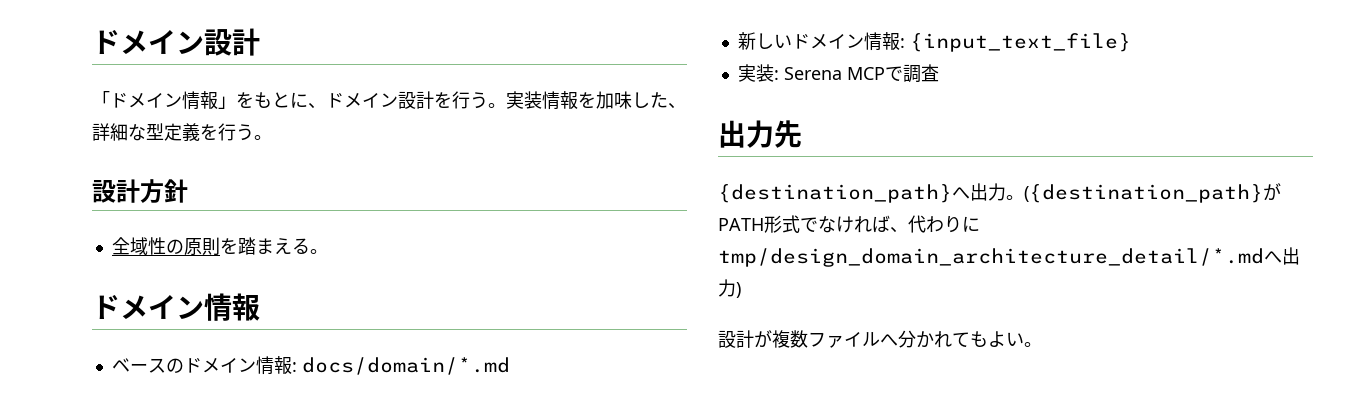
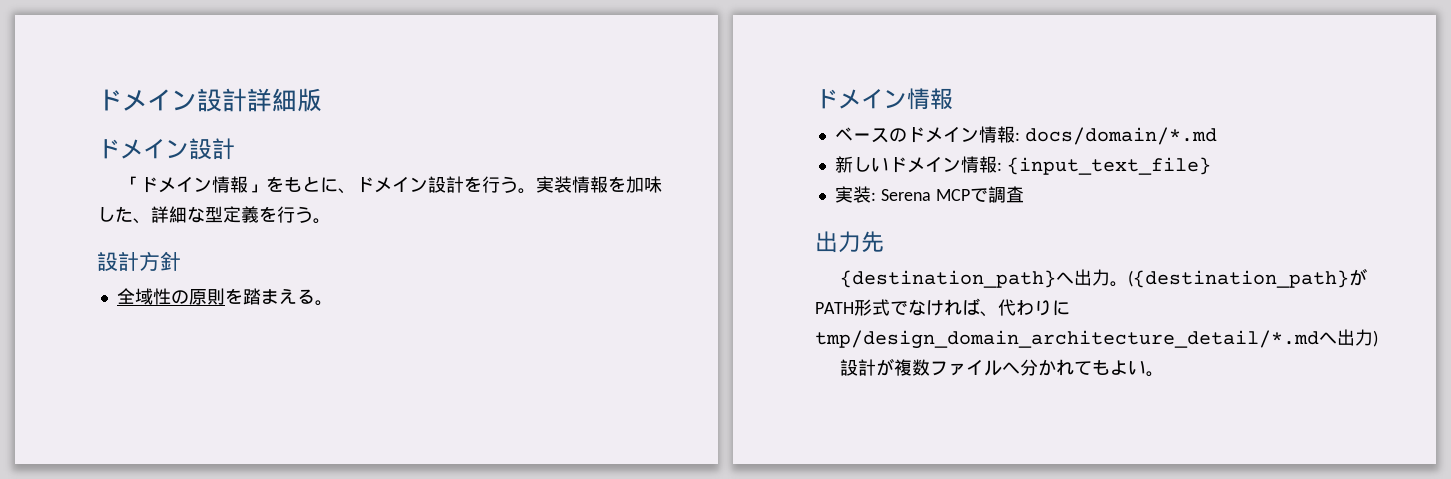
+ ドメイン設計詳細版

